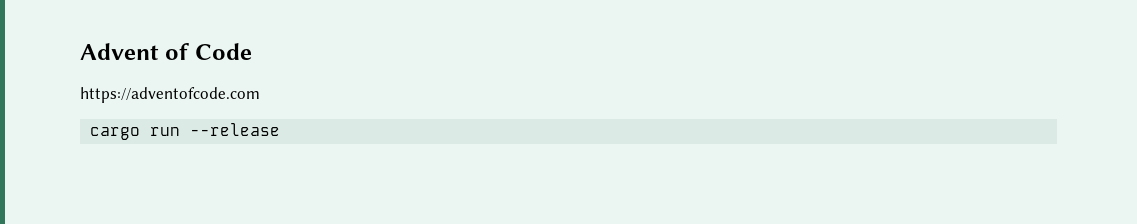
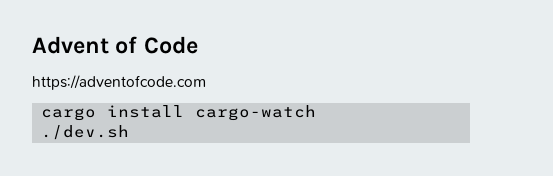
- cargo run --release
+ cargo install cargo-watch
+ ./dev.sh

